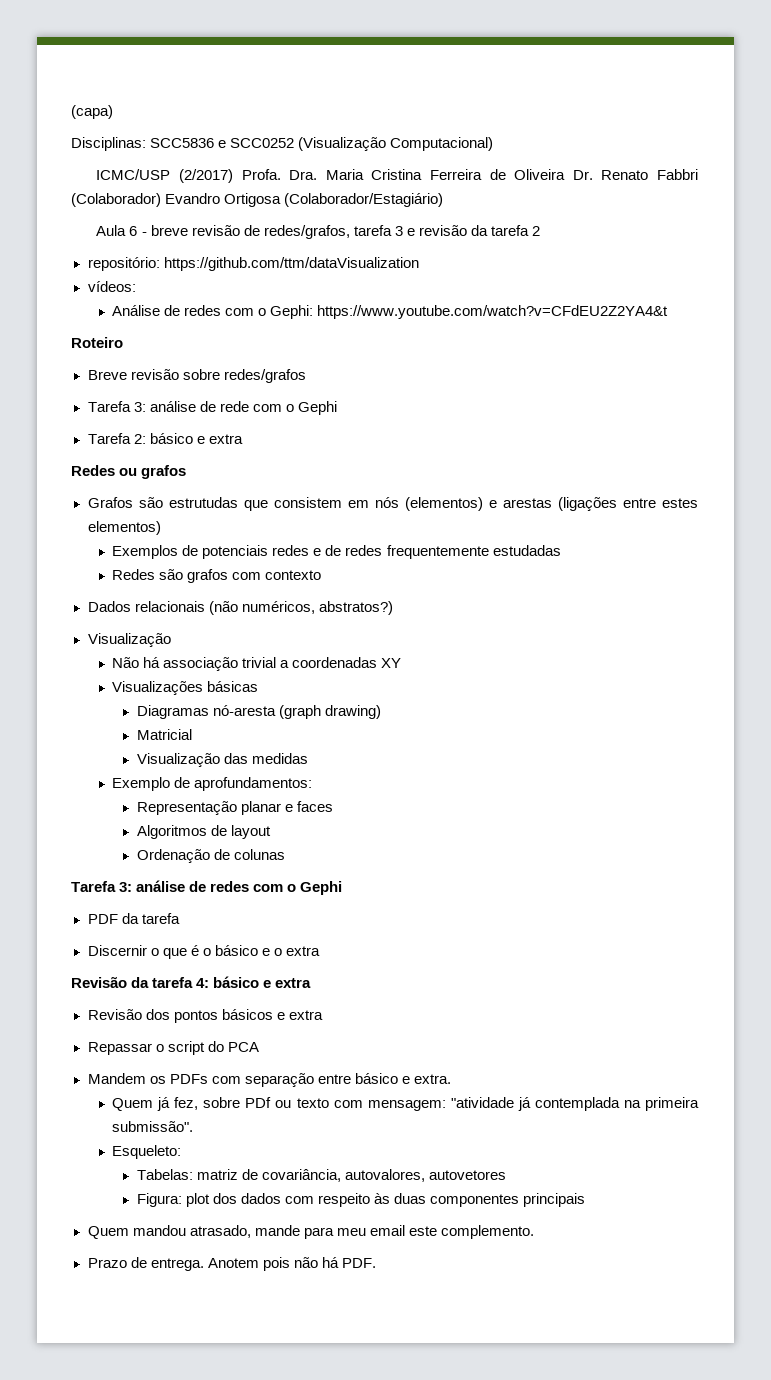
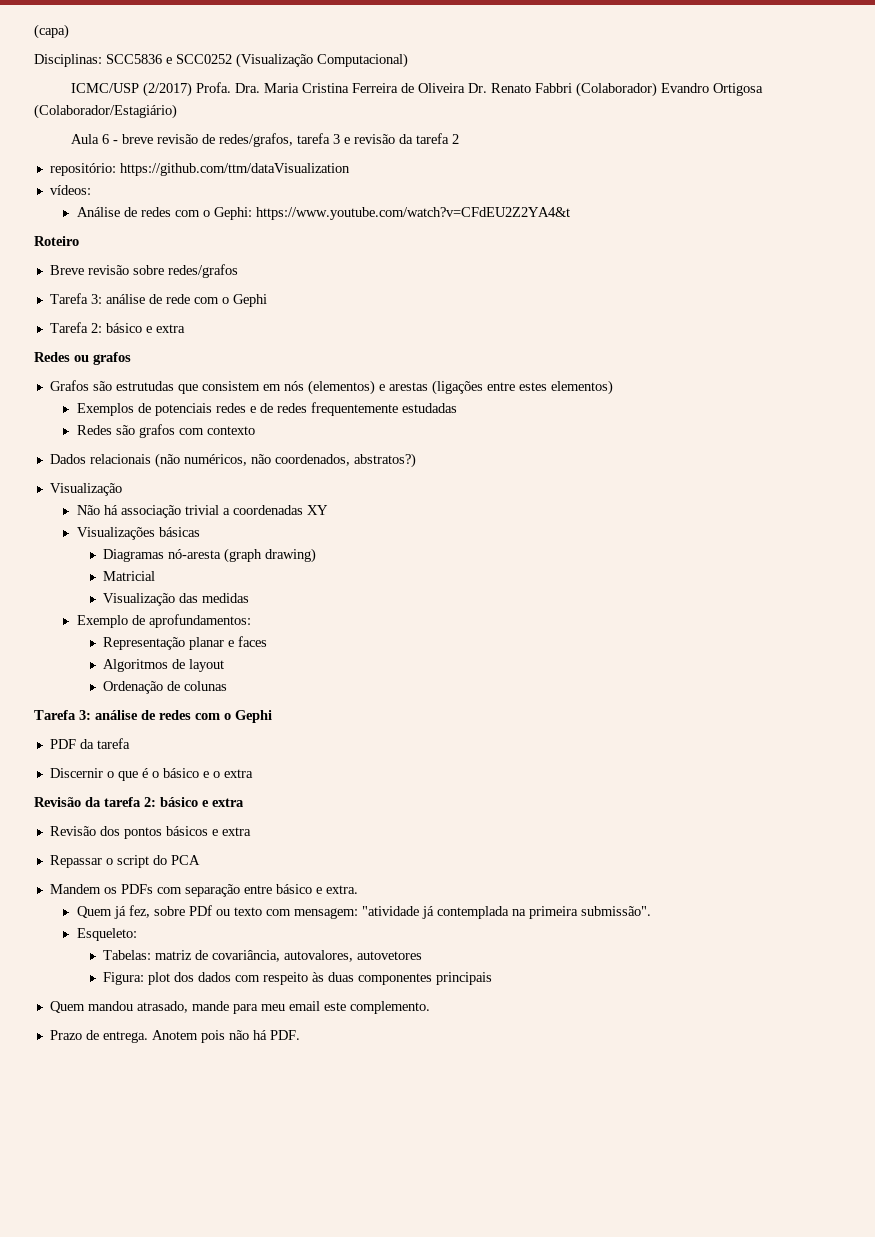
- Dados relacionais (não numéricos, abstratos?)
+ Dados relacionais (não numéricos, não coordenados, abstratos?)
- Revisão da tarefa 4: básico e extra
+ Revisão da tarefa 2: básico e extra

